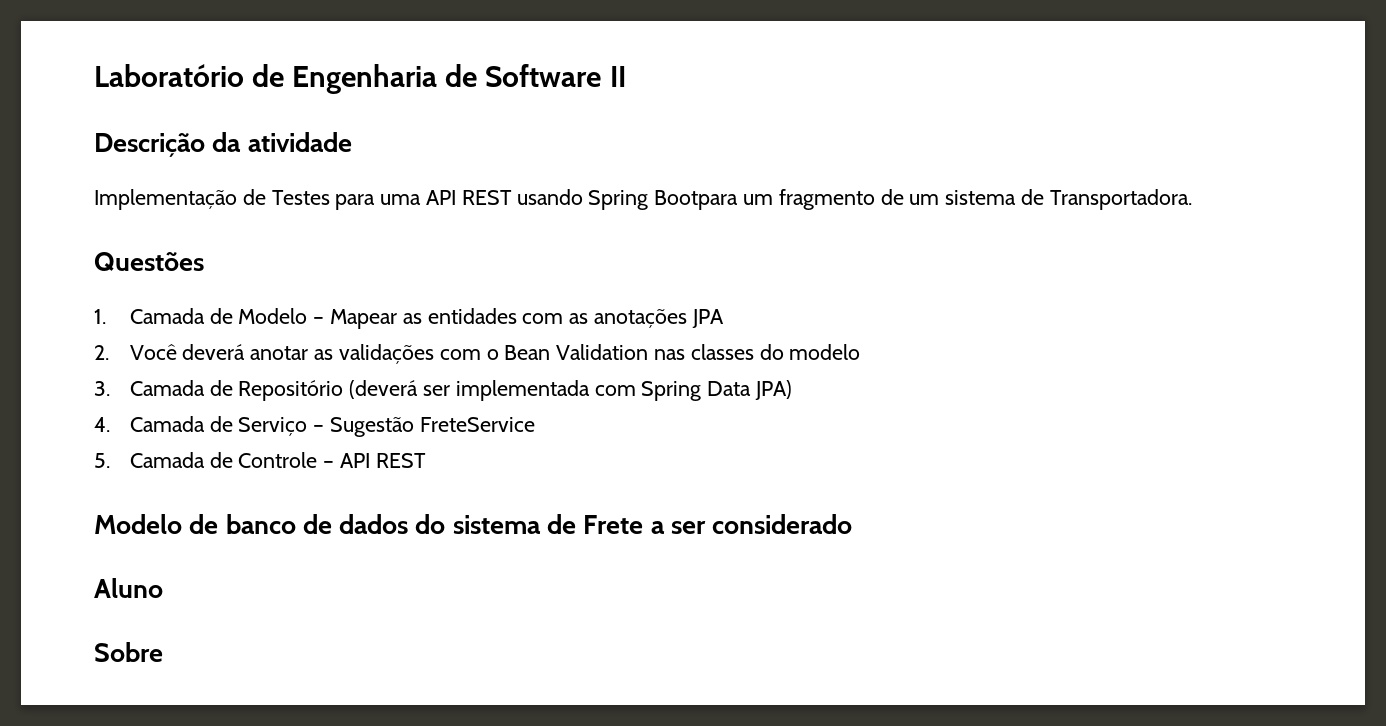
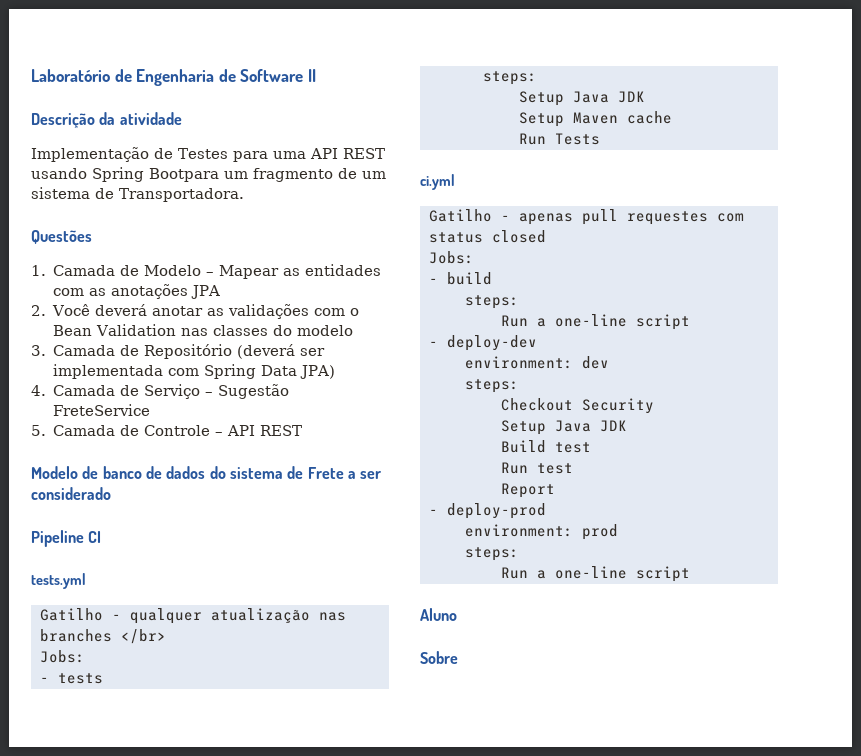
+ Pipeline CI
+ tests.yml
+ Gatilho - qualquer atualização nas branches </br>
+ Jobs:
+ - tests
+ steps:
+ Setup Java JDK
+ Setup Maven cache
+ Run Tests
+ ci.yml
+ Gatilho - apenas pull requestes com status closed
+ Jobs:
+ - build
+ steps:
+ Run a one-line script
+ - deploy-dev
+ environment: dev
+ steps:
+ Checkout Security
+ Setup Java JDK
+ Build test
+ Run test
+ Report
+ - deploy-prod
+ environment: prod
+ steps:
+ Run a one-line script

